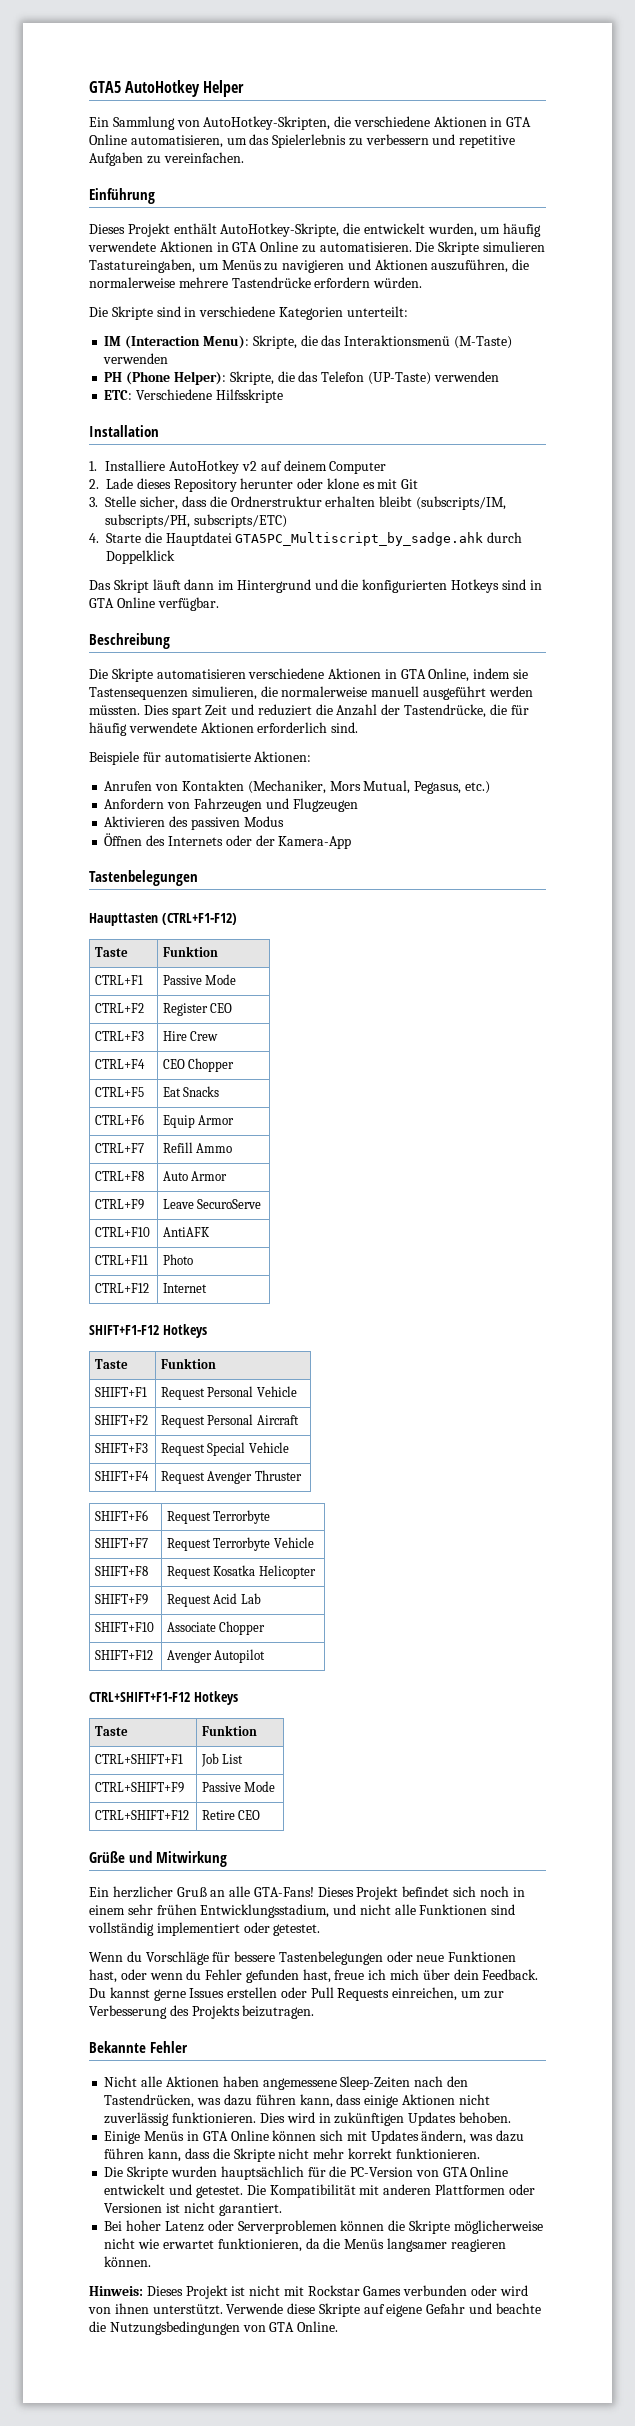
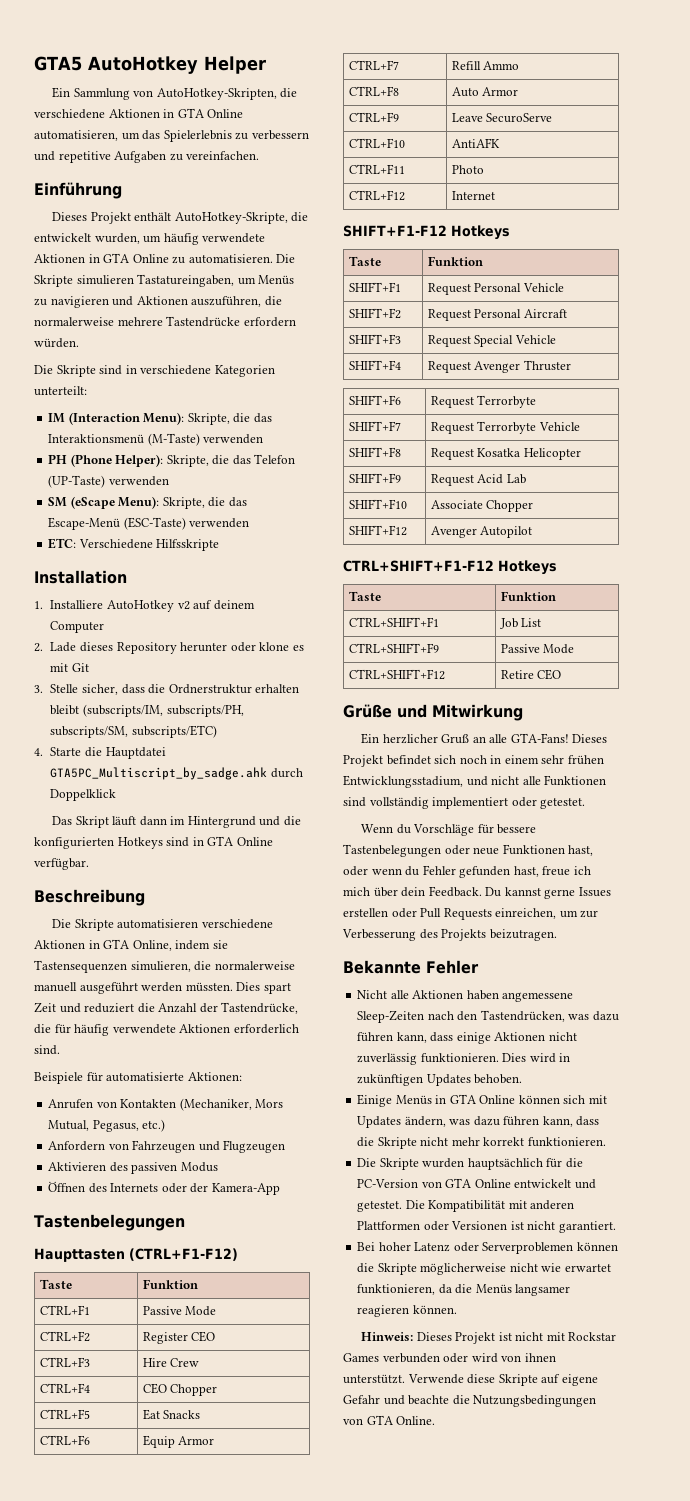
+ SM (eScape Menu): Skripte, die das Escape-Menü (ESC-Taste) verwenden
- 3. Stelle sicher, dass die Ordnerstruktur erhalten bleibt (subscripts/IM, subscripts/PH, subscripts/ETC)
+ 3. Stelle sicher, dass die Ordnerstruktur erhalten bleibt (subscripts/IM, subscripts/PH, subscripts/SM, subscripts/ETC)

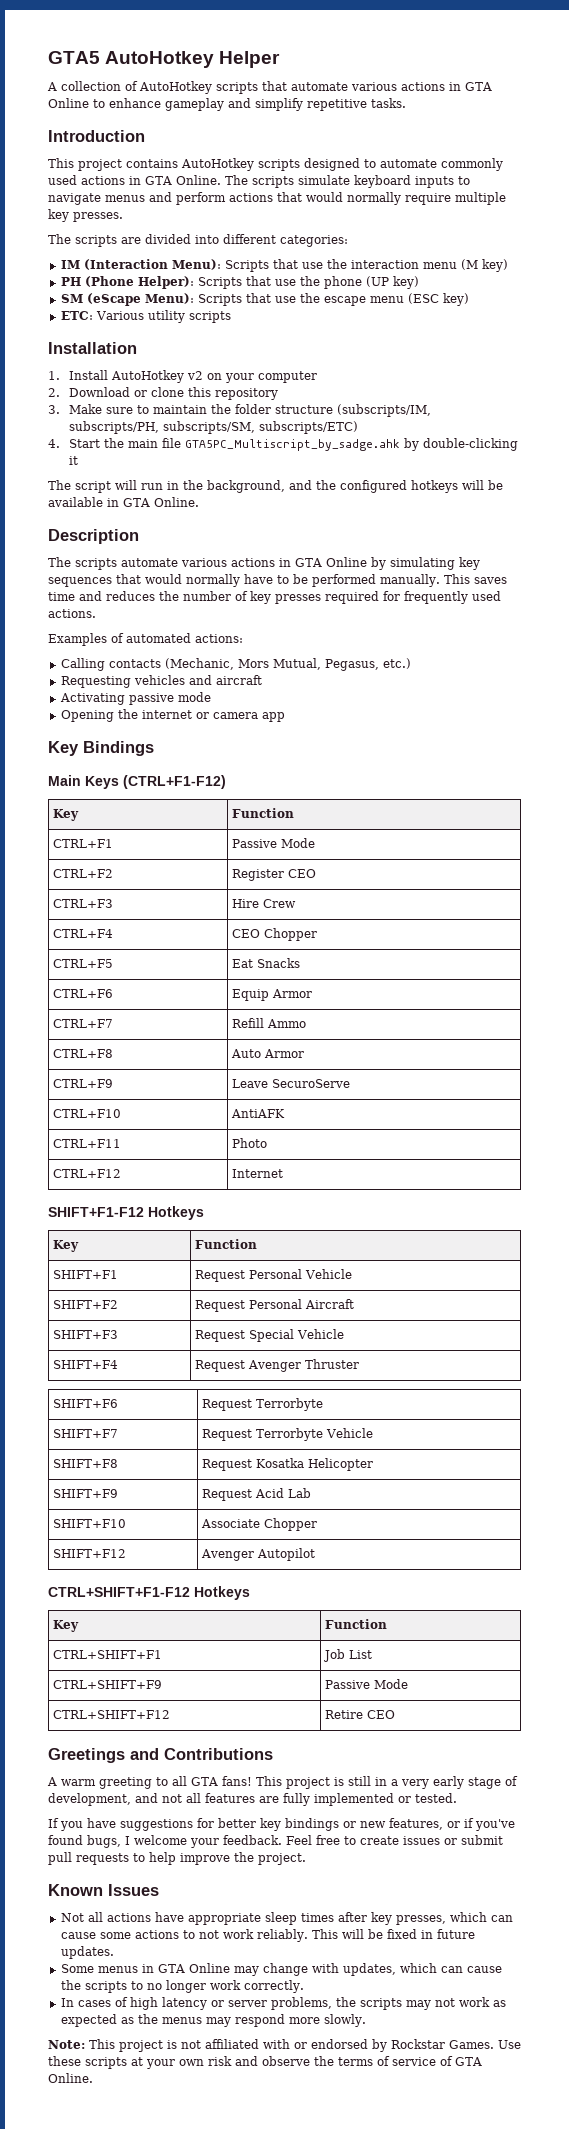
- Ein Sammlung von AutoHotkey-Skripten, die verschiedene Aktionen in GTA Online automatisieren, um das Spielerlebnis zu verbessern und repetitive Aufgaben zu vereinfachen.
- Einführung
- Dieses Projekt enthält AutoHotkey-Skripte, die entwickelt wurden, um häufig verwendete Aktionen in GTA Online zu automatisieren. Die Skripte simulieren Tastatureingaben, um Menüs zu navigieren und Aktionen auszuführen, die normalerweise mehrere Tastendrücke erfordern würden.
- Die Skripte sind in verschiedene Kategorien unterteilt:
- IM (Interaction Menu): Skripte, die das Interaktionsmenü (M-Taste) verwenden
- PH (Phone Helper): Skripte, die das Telefon (UP-Taste) verwenden
- SM (eScape Menu): Skripte, die das Escape-Menü (ESC-Taste) verwenden
- ETC: Verschiedene Hilfsskripte
+ A collection of AutoHotkey scripts that automate various actions in GTA Online to enhance gameplay and simplify repetitive tasks.
+ Introduction
+ This project contains AutoHotkey scripts designed to automate commonly used actions in GTA Online. The scripts simulate keyboard inputs to navigate menus and perform actions that would normally require multiple key presses.
+ The scripts are divided into different categories:
+ IM (Interaction Menu): Scripts that use the interaction menu (M key)
+ PH (Phone Helper): Scripts that use the phone (UP key)
+ SM (eScape Menu): Scripts that use the escape menu (ESC key)
+ ETC: Various utility scripts
- 1. Installiere AutoHotkey v2 auf deinem Computer
- 2. Lade dieses Repository herunter oder klone es mit Git
- 3. Stelle sicher, dass die Ordnerstruktur erhalten bleibt (subscripts/IM, subscripts/PH, subscripts/SM, subscripts/ETC)
+ 1. Install AutoHotkey v2 on your computer
+ 2. Download or clone this repository
+ 3. Make sure to maintain the folder structure (subscripts/IM, subscripts/PH, subscripts/SM, subscripts/ETC)
- 4. Starte die Hauptdatei GTA5PC_Multiscript_by_sadge.ahk durch Doppelklick
- Das Skript läuft dann im Hintergrund und die konfigurierten Hotkeys sind in GTA Online verfügbar.
- Beschreibung
- Die Skripte automatisieren verschiedene Aktionen in GTA Online, indem sie Tastensequenzen simulieren, die normalerweise manuell ausgeführt werden müssten. Dies spart Zeit und reduziert die Anzahl der Tastendrücke, die für häufig verwendete Aktionen erforderlich sind.
- Beispiele für automatisierte Aktionen:
- Anrufen von Kontakten (Mechaniker, Mors Mutual, Pegasus, etc.)
- Anfordern von Fahrzeugen und Flugzeugen
- Aktivieren des passiven Modus
- Öffnen des Internets oder der Kamera-App
- Tastenbelegungen
- Haupttasten (CTRL+F1-F12)
- Taste | Funktion
+ 4. Start the main file GTA5PC_Multiscript_by_sadge.ahk by double-clicking it
+ The script will run in the background, and the configured hotkeys will be available in GTA Online.
+ Description
+ The scripts automate various actions in GTA Online by simulating key sequences that would normally have to be performed manually. This saves time and reduces the number of key presses required for frequently used actions.
+ Examples of automated actions:
+ Calling contacts (Mechanic, Mors Mutual, Pegasus, etc.)
+ Requesting vehicles and aircraft
+ Activating passive mode
+ Opening the internet or camera app
+ Key Bindings
+ Main Keys (CTRL+F1-F12)
+ Key | Function
  SHIFT+F1-F12 Hotkeys
- Taste | Funktion
+ Key | Function
  CTRL+SHIFT+F1-F12 Hotkeys
- Taste | Funktion
+ Key | Function
- Grüße und Mitwirkung
- Ein herzlicher Gruß an alle GTA-Fans! Dieses Projekt befindet sich noch in einem sehr frühen Entwicklungsstadium, und nicht alle Funktionen sind vollständig implementiert oder getestet.
- Wenn du Vorschläge für bessere Tastenbelegungen oder neue Funktionen hast, oder wenn du Fehler gefunden hast, freue ich mich über dein Feedback. Du kannst gerne Issues erstellen oder Pull Requests einreichen, um zur Verbesserung des Projekts beizutragen.
- Bekannte Fehler
- Nicht alle Aktionen haben angemessene Sleep-Zeiten nach den Tastendrücken, was dazu führen kann, dass einige Aktionen nicht zuverlässig funktionieren. Dies wird in zukünftigen Updates behoben.
- Einige Menüs in GTA Online können sich mit Updates ändern, was dazu führen kann, dass die Skripte nicht mehr korrekt funktionieren.
- Die Skripte wurden hauptsächlich für die PC-Version von GTA Online entwickelt und getestet. Die Kompatibilität mit anderen Plattformen oder Versionen ist nicht garantiert.
- Bei hoher Latenz oder Serverproblemen können die Skripte möglicherweise nicht wie erwartet funktionieren, da die Menüs langsamer reagieren können.
- Hinweis: Dieses Projekt ist nicht mit Rockstar Games verbunden oder wird von ihnen unterstützt. Verwende diese Skripte auf eigene Gefahr und beachte die Nutzungsbedingungen von GTA Online.
+ Greetings and Contributions
+ A warm greeting to all GTA fans! This project is still in a very early stage of development, and not all features are fully implemented or tested.
+ If you have suggestions for better key bindings or new features, or if you've found bugs, I welcome your feedback. Feel free to create issues or submit pull requests to help improve the project.
+ Known Issues
+ Not all actions have appropriate sleep times after key presses, which can cause some actions to not work reliably. This will be fixed in future updates.
+ Some menus in GTA Online may change with updates, which can cause the scripts to no longer work correctly.
+ In cases of high latency or server problems, the scripts may not work as expected as the menus may respond more slowly.
+ Note: This project is not affiliated with or endorsed by Rockstar Games. Use these scripts at your own risk and observe the terms of service of GTA Online.

